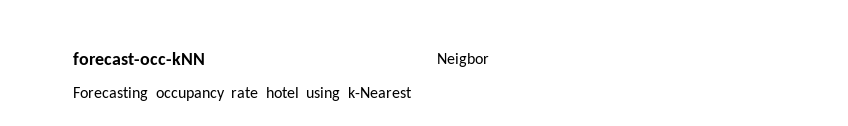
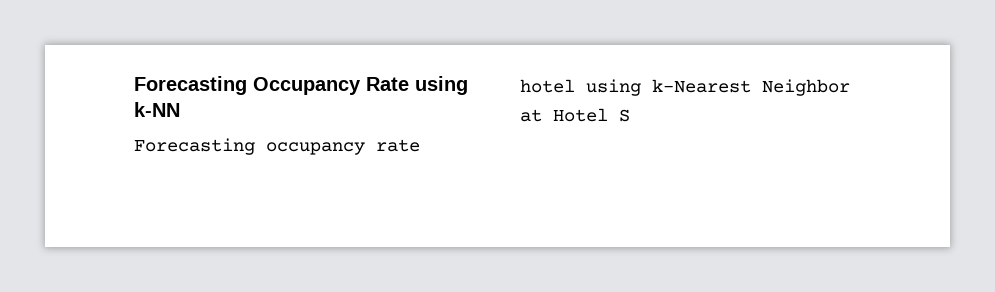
- forecast-occ-kNN
+ Forecasting Occupancy Rate using k-NN
- Forecasting occupancy rate hotel using k-Nearest Neigbor
+ Forecasting occupancy rate hotel using k-Nearest Neighbor at Hotel S

